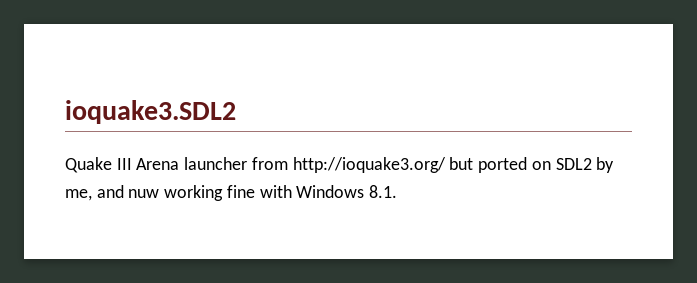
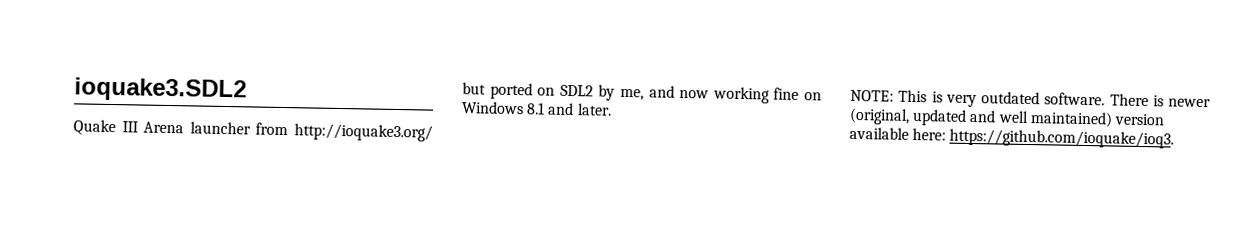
- Quake III Arena launcher from http://ioquake3.org/ but ported on SDL2 by me, and nuw working fine with Windows 8.1.
+ Quake III Arena launcher from http://ioquake3.org/ but ported on SDL2 by me, and now working fine on Windows 8.1 and later.
+ NOTE: This is very outdated software. There is newer (original, updated and well maintained) version available here: https://github.com/ioquake/ioq3.

